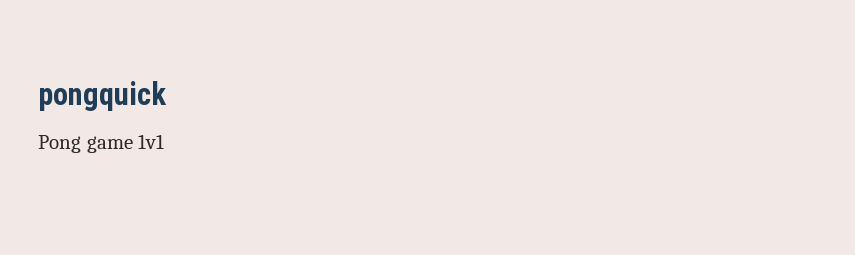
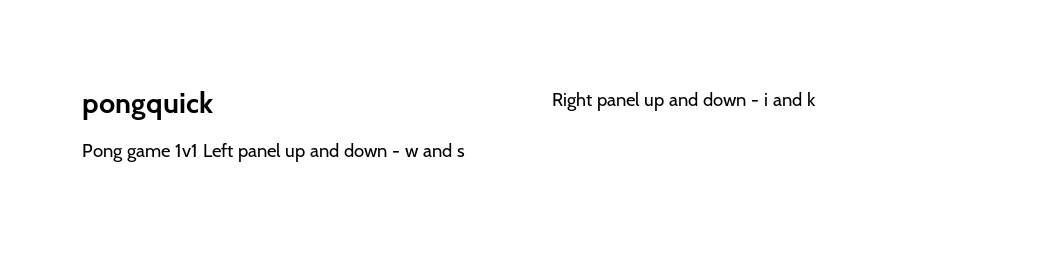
- Pong game 1v1
+ Pong game 1v1 Left panel up and down - w and s Right panel up and down - i and k

